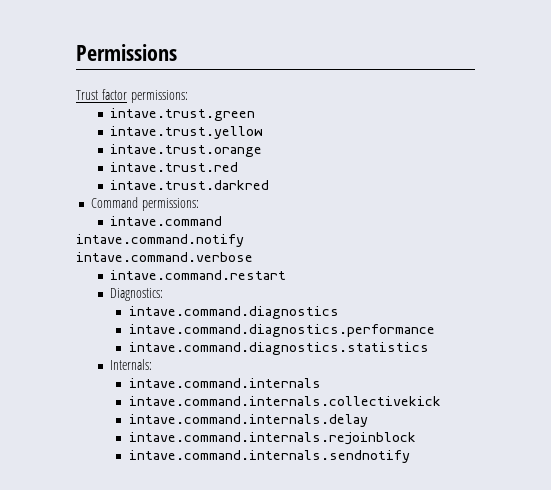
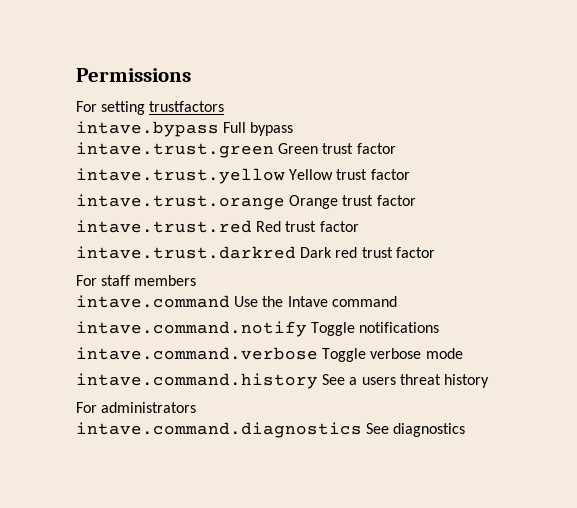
- Trust factor permissions:
- intave.trust.green
- intave.trust.yellow
- intave.trust.orange
- intave.trust.red
- intave.trust.darkred
- Command permissions:
- intave.command
+ For setting trustfactors
+ intave.bypass Full bypass
+ intave.trust.green Green trust factor
+ intave.trust.yellow Yellow trust factor
+ intave.trust.orange Orange trust factor
+ intave.trust.red Red trust factor
+ intave.trust.darkred Dark red trust factor
+ For staff members
+ intave.command Use the Intave command
- intave.command.notify
+ intave.command.notify Toggle notifications
- intave.command.verbose
- intave.command.restart
- Diagnostics:
- intave.command.diagnostics
- intave.command.diagnostics.performance
- intave.command.diagnostics.statistics
- Internals:
- intave.command.internals
- intave.command.internals.collectivekick
- intave.command.internals.delay
- intave.command.internals.rejoinblock
- intave.command.internals.sendnotify
+ intave.command.verbose Toggle verbose mode
+ intave.command.history See a users threat history
+ For administrators
+ intave.command.diagnostics See diagnostics

